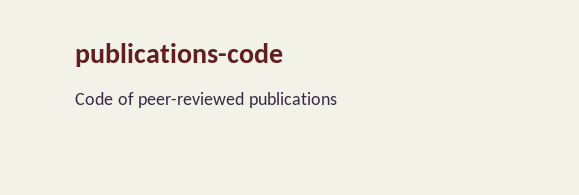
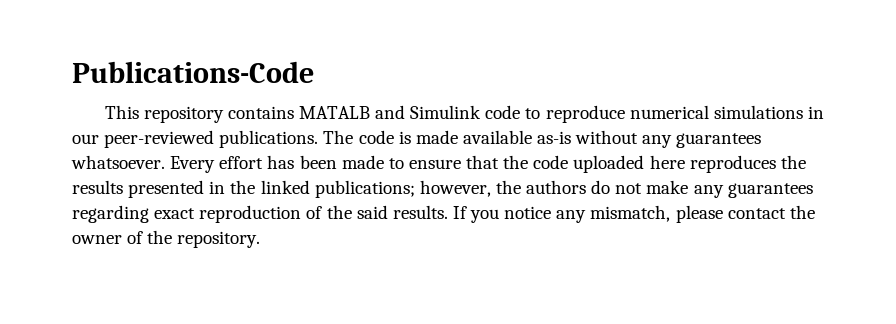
- publications-code
- Code of peer-reviewed publications
+ Publications-Code
+ This repository contains MATALB and Simulink code to reproduce numerical simulations in our peer-reviewed publications. The code is made available as-is without any guarantees whatsoever. Every effort has been made to ensure that the code uploaded here reproduces the results presented in the linked publications; however, the authors do not make any guarantees regarding exact reproduction of the said results. If you notice any mismatch, please contact the owner of the repository.

